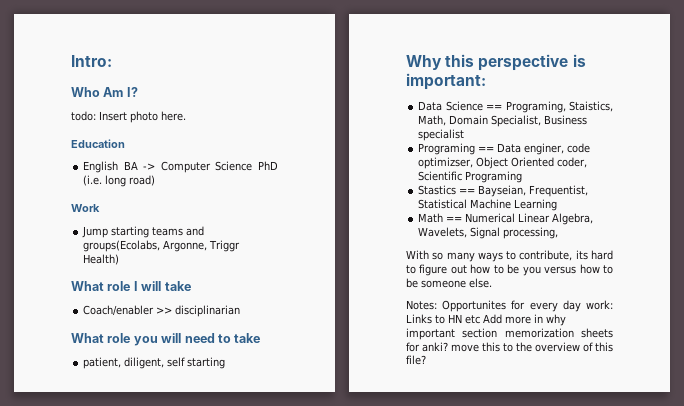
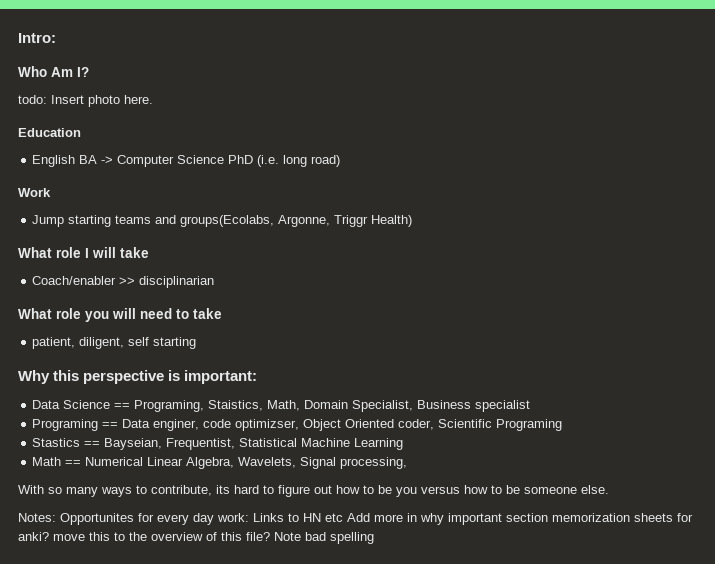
+ Note bad spelling

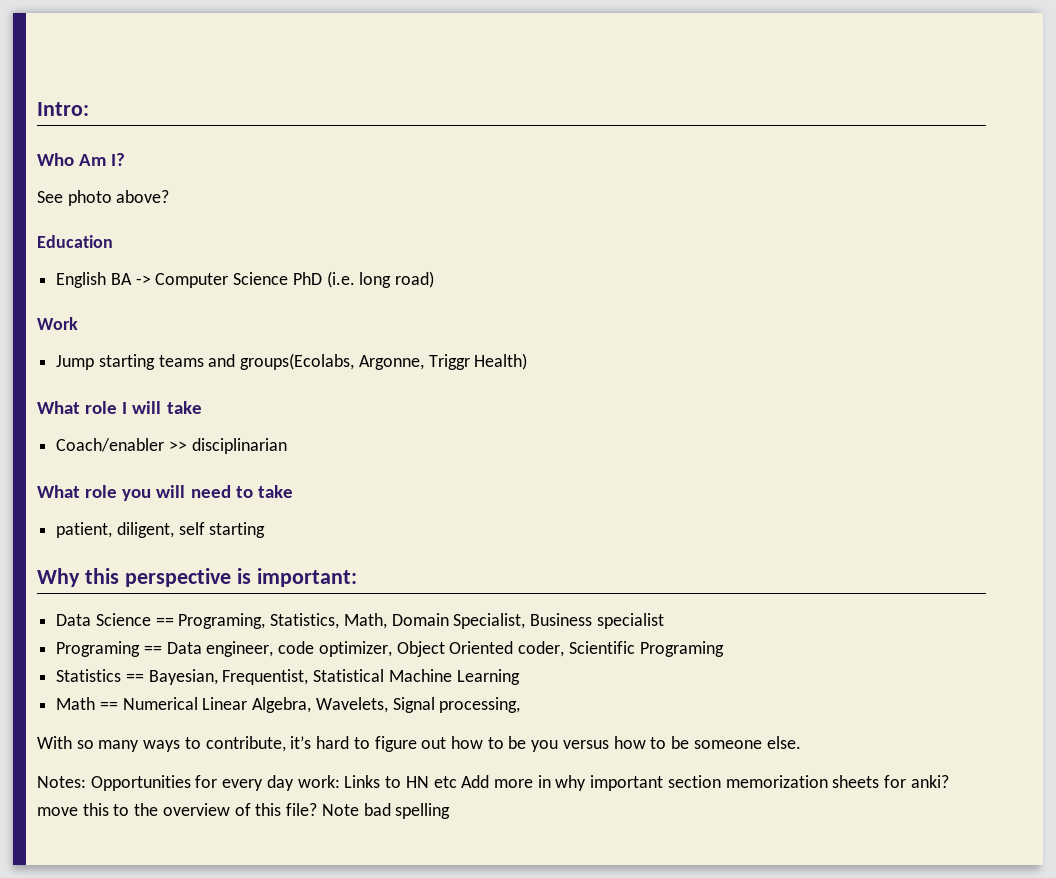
- todo: Insert photo here.
+ See photo above?
- Data Science == Programing, Staistics, Math, Domain Specialist, Business specialist
+ Data Science == Programing, Statistics, Math, Domain Specialist, Business specialist
- Programing == Data enginer, code optimizser, Object Oriented coder, Scientific Programing
+ Programing == Data engineer, code optimizer, Object Oriented coder, Scientific Programing
- Stastics == Bayseian, Frequentist, Statistical Machine Learning
+ Statistics == Bayesian, Frequentist, Statistical Machine Learning
- With so many ways to contribute, its hard to figure out how to be you versus how to be someone else.
+ With so many ways to contribute, it’s hard to figure out how to be you versus how to be someone else.
- Notes: Opportunites for every day work: Links to HN etc Add more in why important section memorization sheets for anki? move this to the overview of this file?
+ Notes: Opportunities for every day work: Links to HN etc Add more in why important section memorization sheets for anki? move this to the overview of this file?

